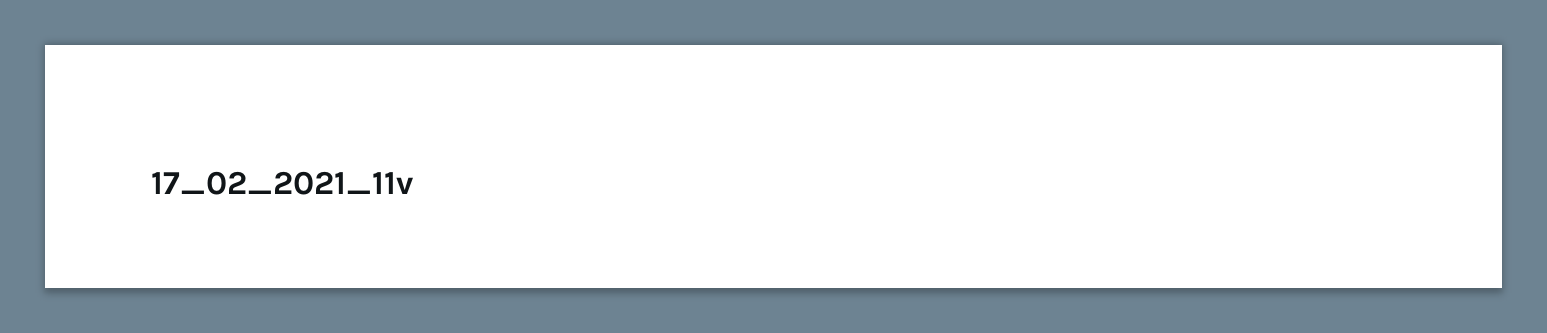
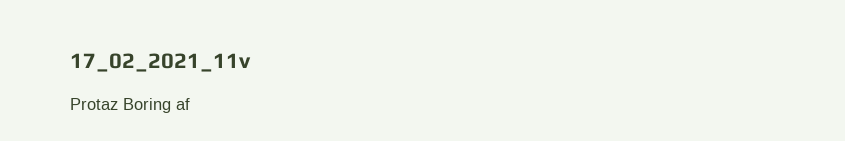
+ Protaz Boring af

